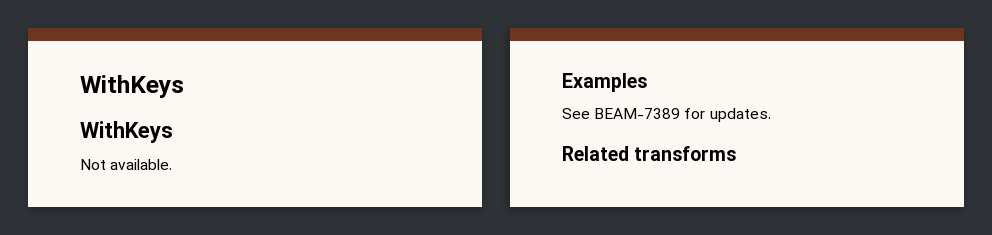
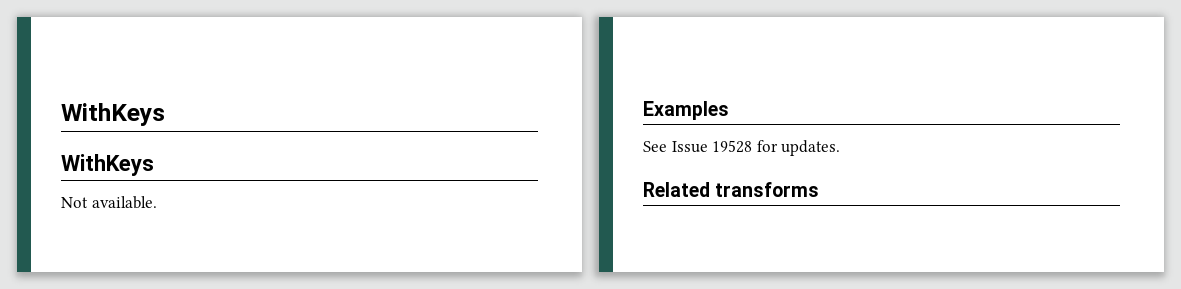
- See BEAM-7389 for updates.
+ See Issue 19528 for updates.

